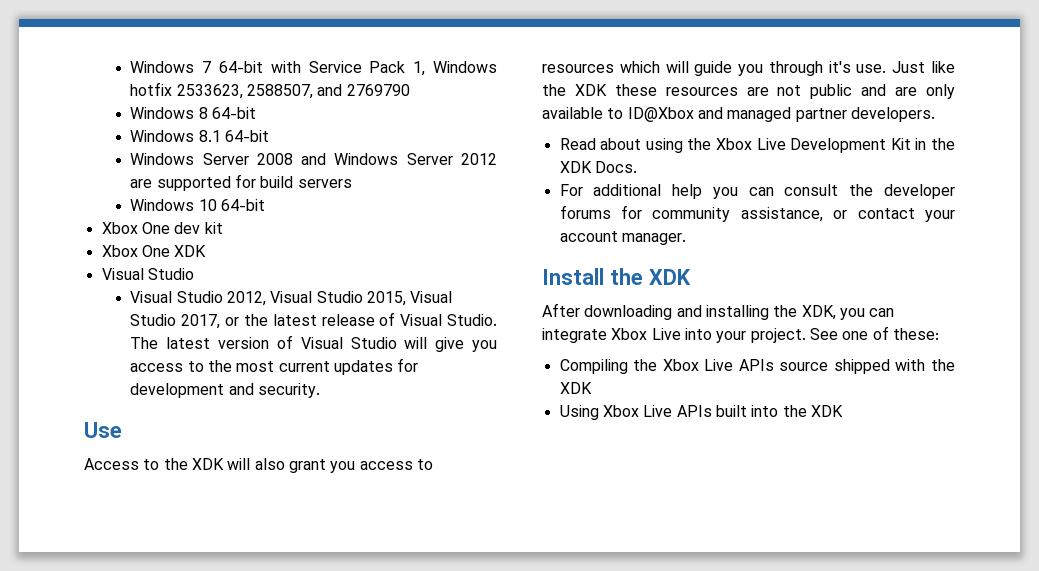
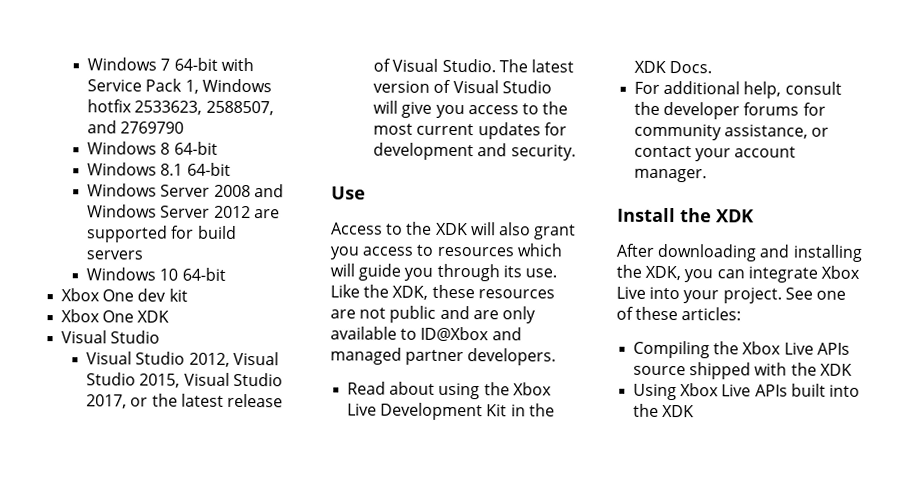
- Access to the XDK will also grant you access to resources which will guide you through it's use. Just like the XDK these resources are not public and are only available to ID@Xbox and managed partner developers.
+ Access to the XDK will also grant you access to resources which will guide you through its use. Like the XDK, these resources are not public and are only available to ID@Xbox and managed partner developers.
- For additional help you can consult the developer forums for community assistance, or contact your account manager.
+ For additional help, consult the developer forums for community assistance, or contact your account manager.
- See one of these:
+ See one of these articles:

